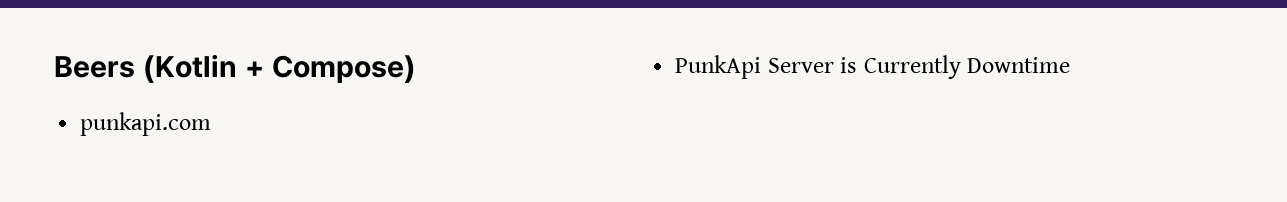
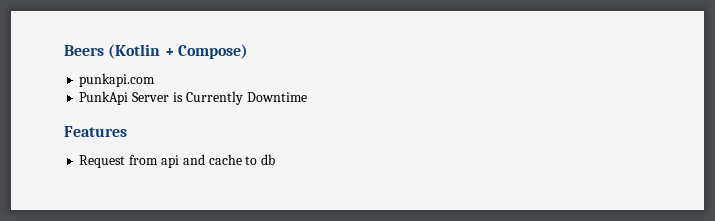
+ Features
+ Request from api and cache to db

